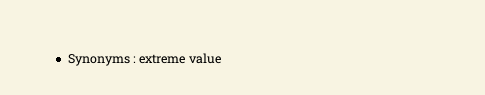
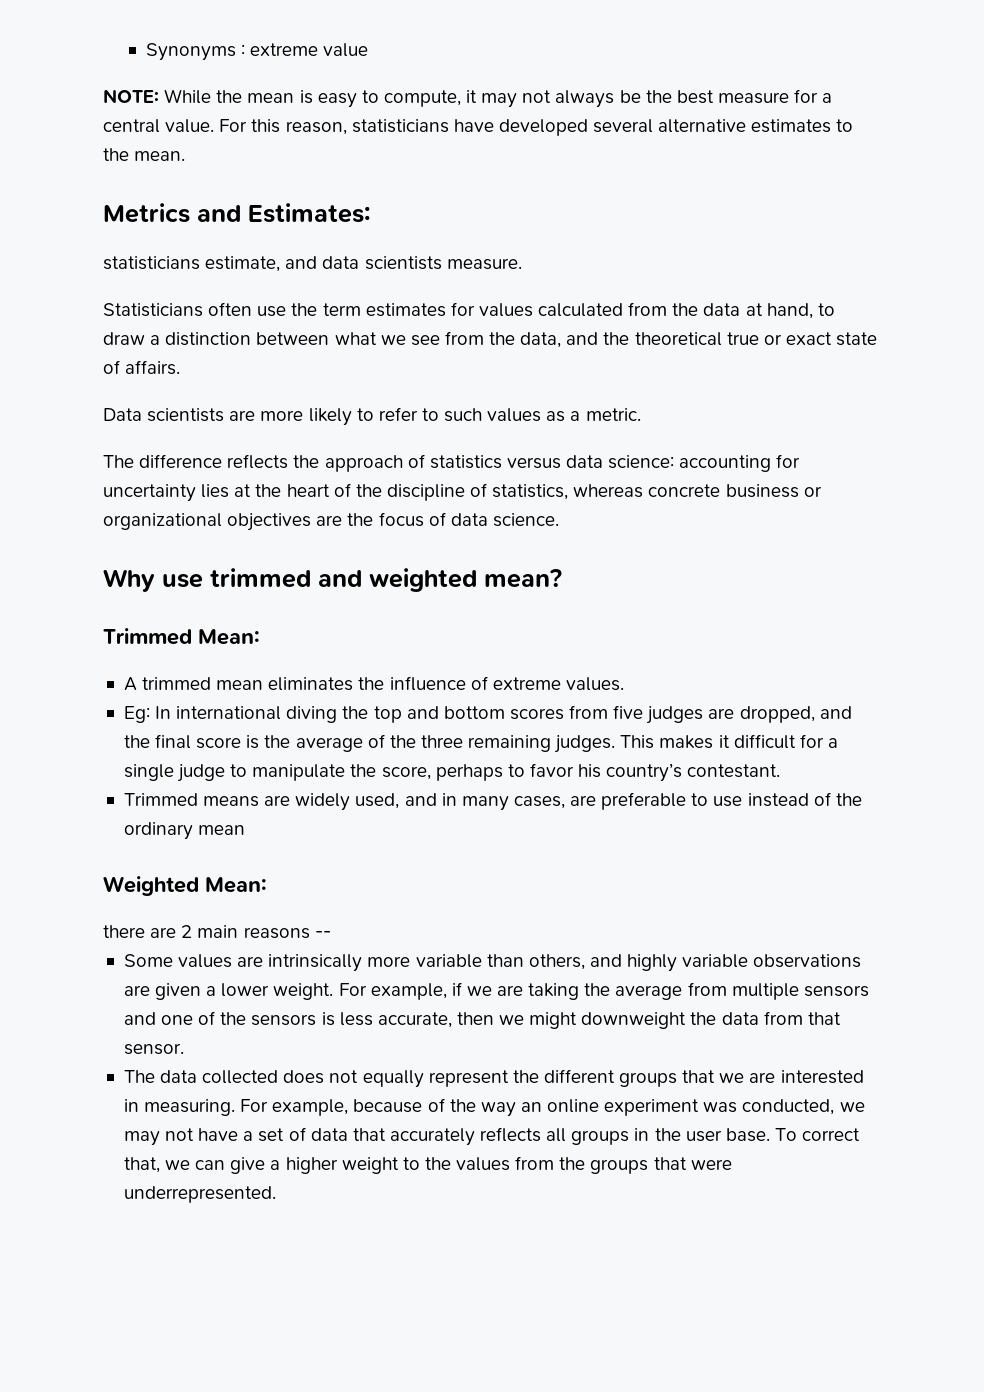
+ NOTE: While the mean is easy to compute, it may not always be the best measure for a central value. For this reason, statisticians have developed several alternative estimates to the mean.
+ Metrics and Estimates:
+ statisticians estimate, and data scientists measure.
+ Statisticians often use the term estimates for values calculated from the data at hand, to draw a distinction between what we see from the data, and the theoretical true or exact state of affairs.
+ Data scientists are more likely to refer to such values as a metric.
+ The difference reflects the approach of statistics versus data science: accounting for uncertainty lies at the heart of the discipline of statistics, whereas concrete business or organizational objectives are the focus of data science.
+ Why use trimmed and weighted mean?
+ Trimmed Mean:
+ A trimmed mean eliminates the influence of extreme values.
+ Eg: In international diving the top and bottom scores from five judges are dropped, and the final score is the average of the three remaining judges. This makes it difficult for a single judge to manipulate the score, perhaps to favor his country’s contestant.
+ Trimmed means are widely used, and in many cases, are preferable to use instead of the ordinary mean
+ Weighted Mean:
+ there are 2 main reasons --
+ Some values are intrinsically more variable than others, and highly variable observations are given a lower weight. For example, if we are taking the average from multiple sensors and one of the sensors is less accurate, then we might downweight the data from that sensor.
+ The data collected does not equally represent the different groups that we are interested in measuring. For example, because of the way an online experiment was conducted, we may not have a set of data that accurately reflects all groups in the user base. To correct that, we can give a higher weight to the values from the groups that were underrepresented.

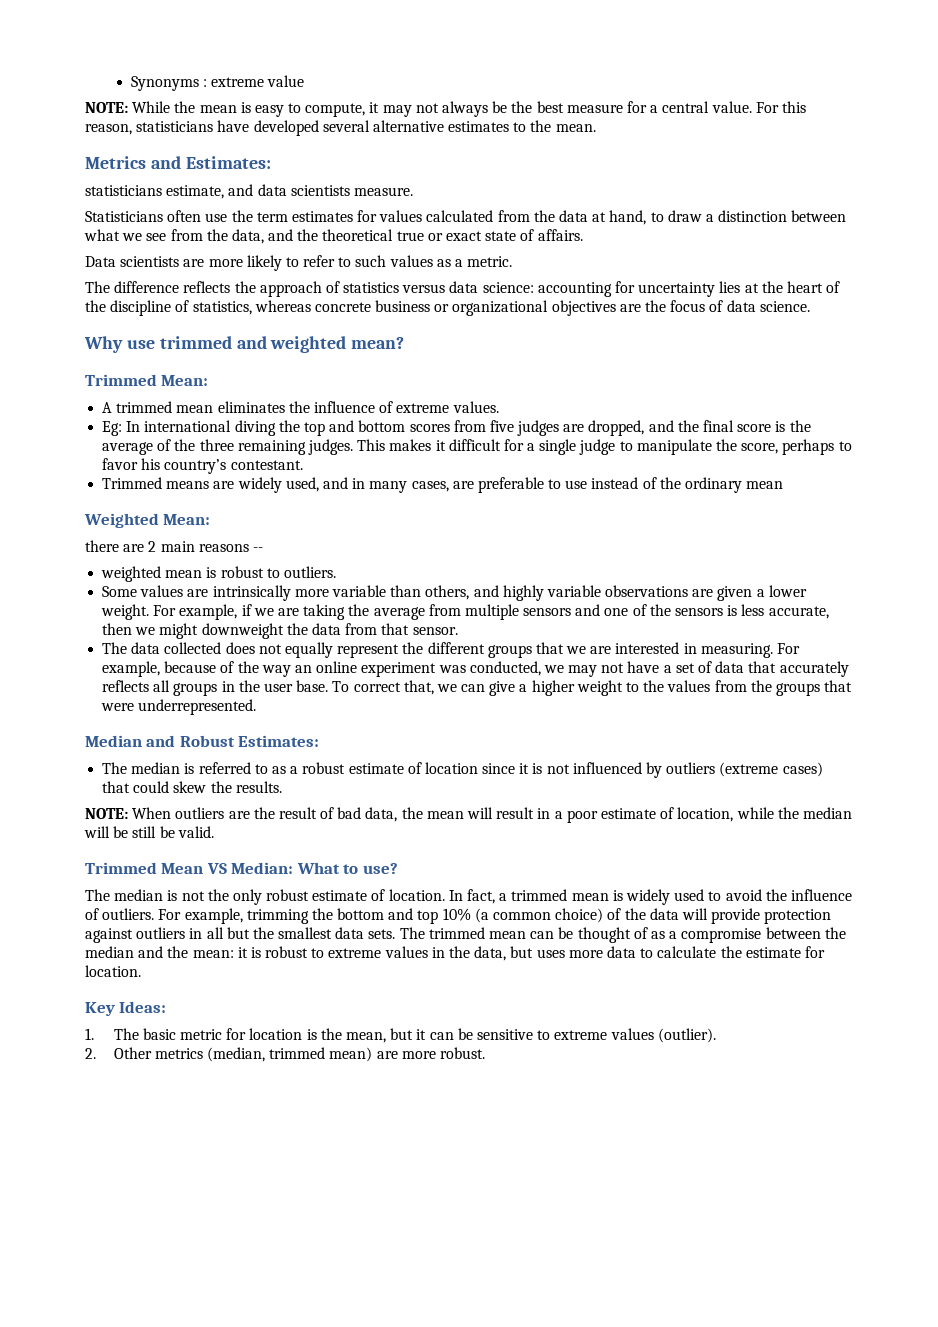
+ weighted mean is robust to outliers.
+ Median and Robust Estimates:
+ The median is referred to as a robust estimate of location since it is not influenced by outliers (extreme cases) that could skew the results.
+ NOTE: When outliers are the result of bad data, the mean will result in a poor estimate of location, while the median will be still be valid.
+ Trimmed Mean VS Median: What to use?
+ The median is not the only robust estimate of location. In fact, a trimmed mean is widely used to avoid the influence of outliers. For example, trimming the bottom and top 10% (a common choice) of the data will provide protection against outliers in all but the smallest data sets. The trimmed mean can be thought of as a compromise between the median and the mean: it is robust to extreme values in the data, but uses more data to calculate the estimate for location.
+ Key Ideas:
+ 1. The basic metric for location is the mean, but it can be sensitive to extreme values (outlier).
+ 2. Other metrics (median, trimmed mean) are more robust.

